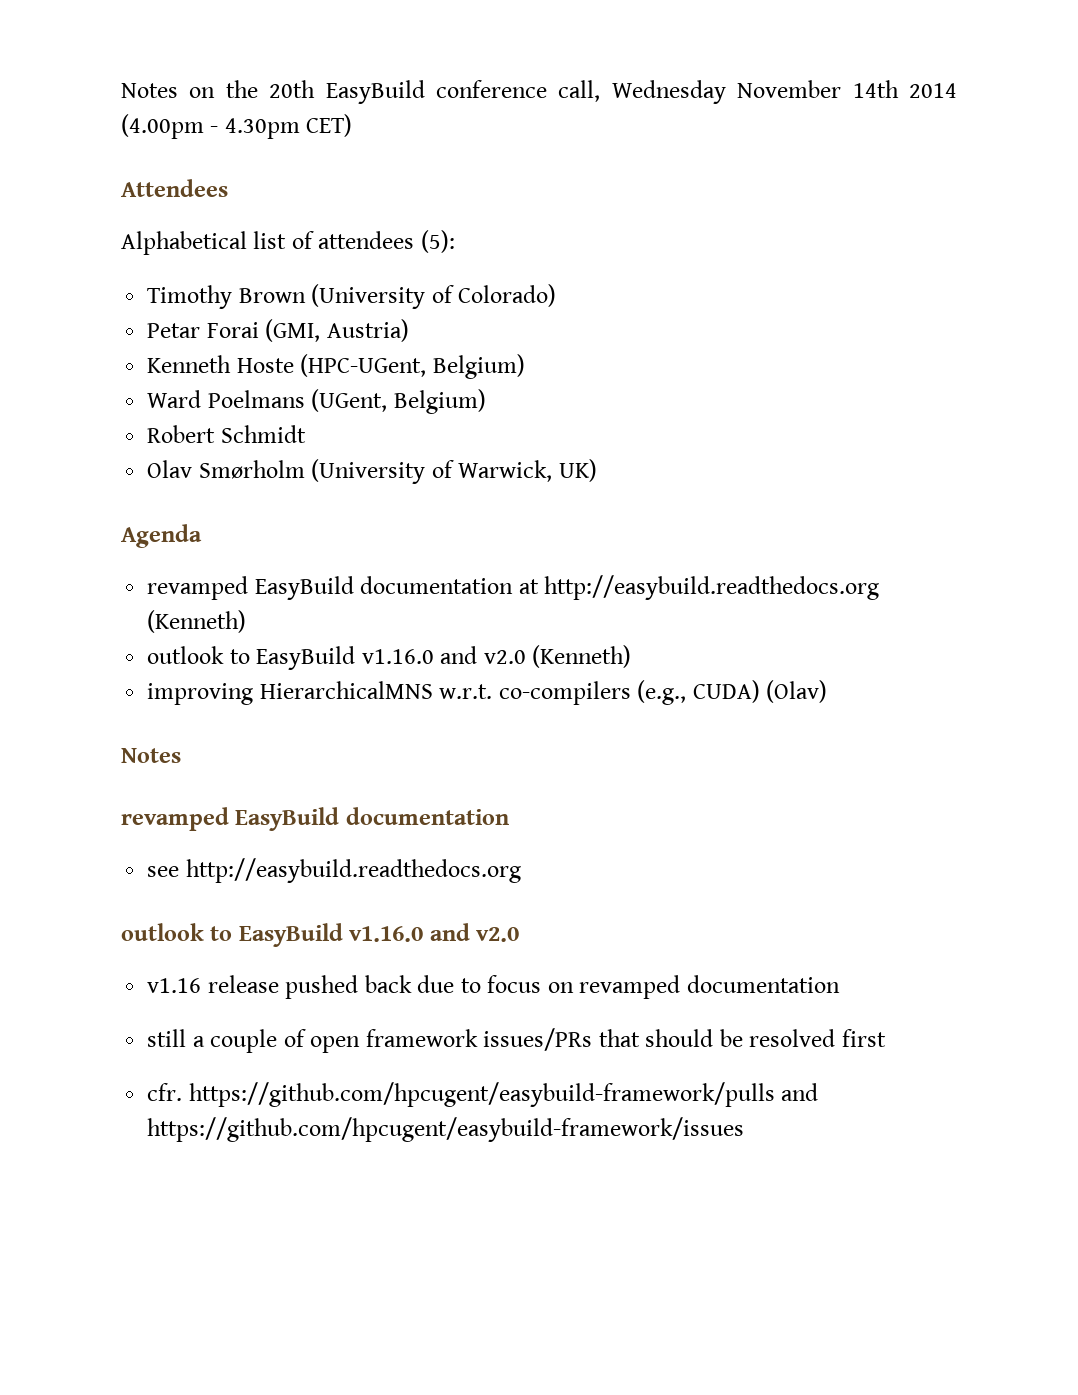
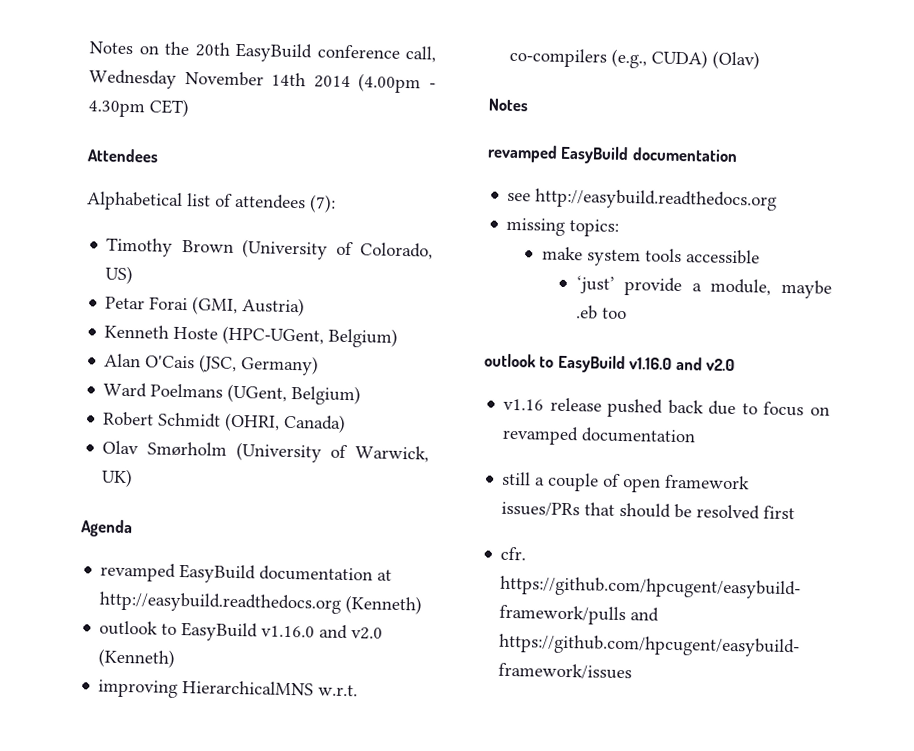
- Alphabetical list of attendees (5):
+ Alphabetical list of attendees (7):
- Timothy Brown (University of Colorado)
+ Timothy Brown (University of Colorado, US)
+ Alan O'Cais (JSC, Germany)
- Robert Schmidt
+ Robert Schmidt (OHRI, Canada)
+ missing topics:
+ make system tools accessible
+ ‘just’ provide a module, maybe .eb too

